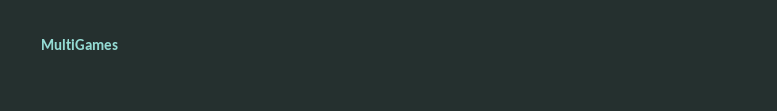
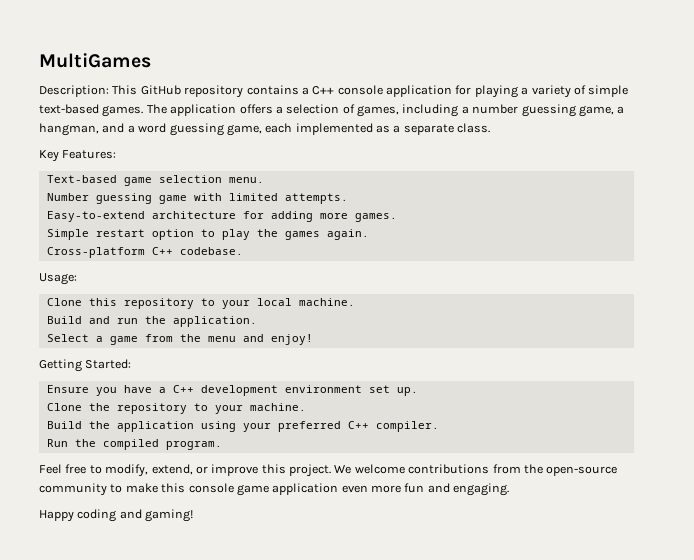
+ Description: This GitHub repository contains a C++ console application for playing a variety of simple text-based games. The application offers a selection of games, including a number guessing game, a hangman, and a word guessing game, each implemented as a separate class.
+ Key Features:
+ Text-based game selection menu.
+ Number guessing game with limited attempts.
+ Easy-to-extend architecture for adding more games.
+ Simple restart option to play the games again.
+ Cross-platform C++ codebase.
+ Usage:
+ Clone this repository to your local machine.
+ Build and run the application.
+ Select a game from the menu and enjoy!
+ Getting Started:
+ Ensure you have a C++ development environment set up.
+ Clone the repository to your machine.
+ Build the application using your preferred C++ compiler.
+ Run the compiled program.
+ Feel free to modify, extend, or improve this project. We welcome contributions from the open-source community to make this console game application even more fun and engaging.
+ Happy coding and gaming!

